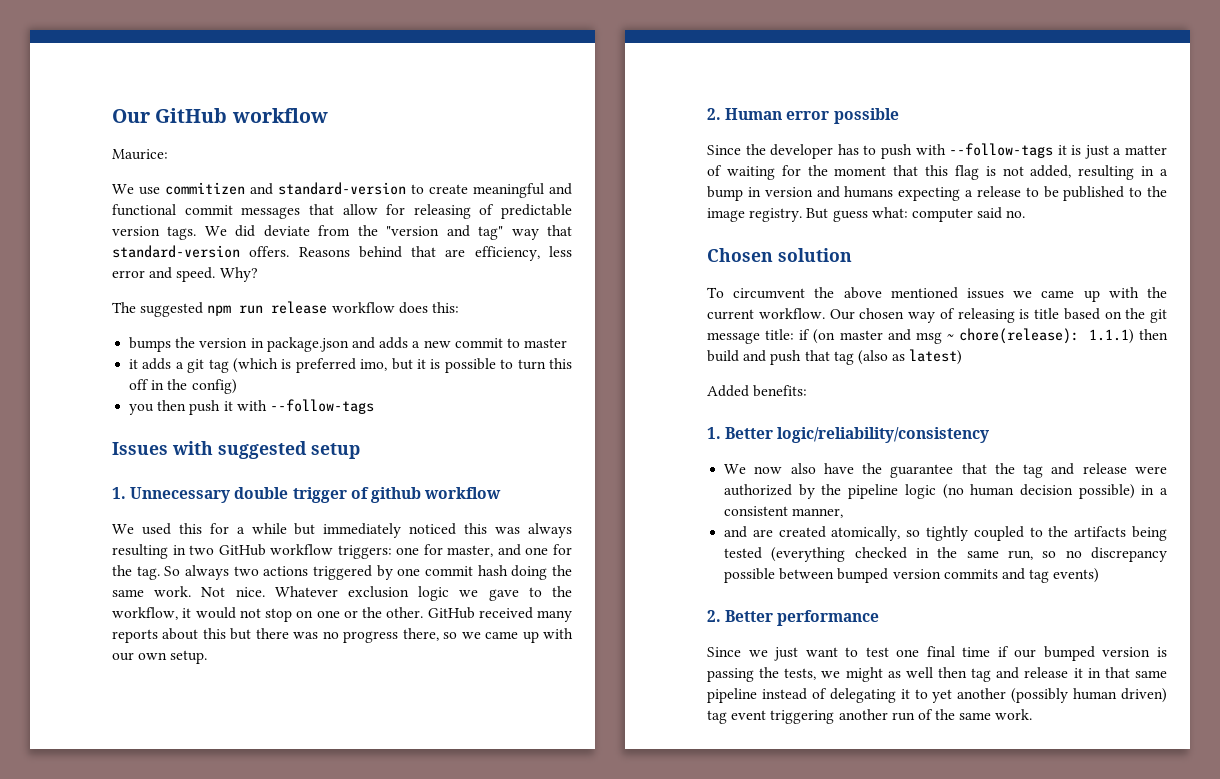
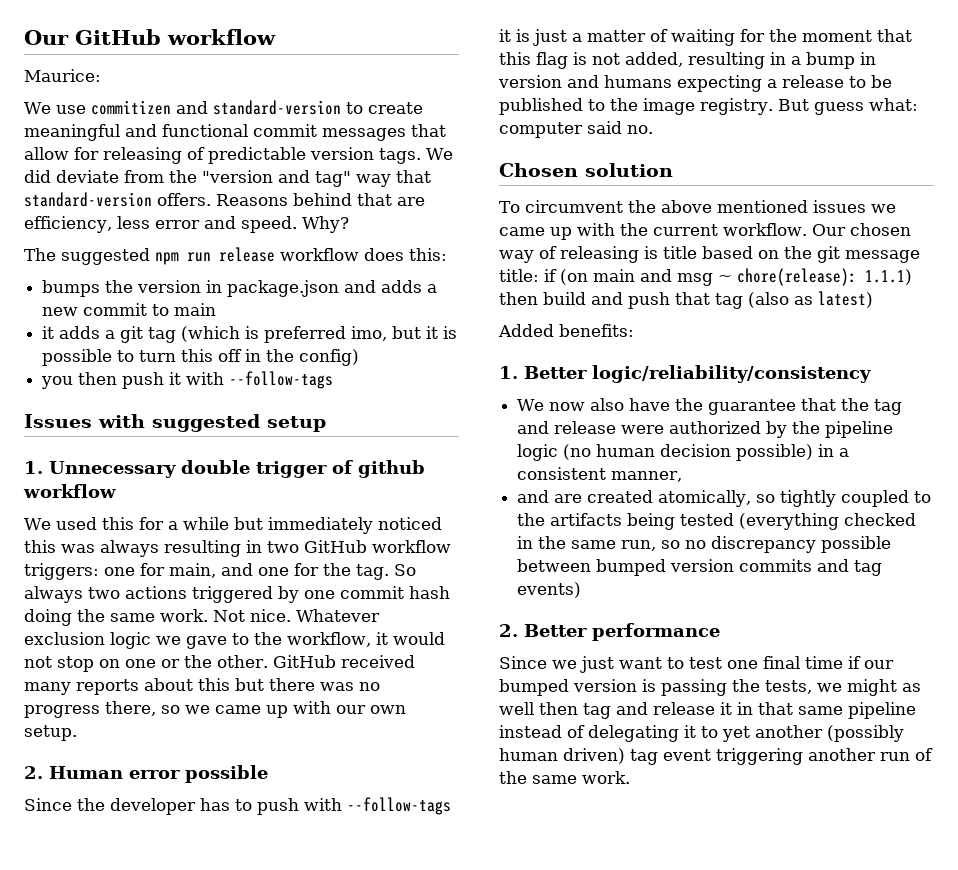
- bumps the version in package.json and adds a new commit to master
+ bumps the version in package.json and adds a new commit to main
- We used this for a while but immediately noticed this was always resulting in two GitHub workflow triggers: one for master, and one for the tag.
+ We used this for a while but immediately noticed this was always resulting in two GitHub workflow triggers: one for main, and one for the tag.
- Our chosen way of releasing is title based on the git message title: if (on master and msg ~ chore(release): 1.1.1) then build and push that tag (also as latest)
+ Our chosen way of releasing is title based on the git message title: if (on main and msg ~ chore(release): 1.1.1) then build and push that tag (also as latest)

